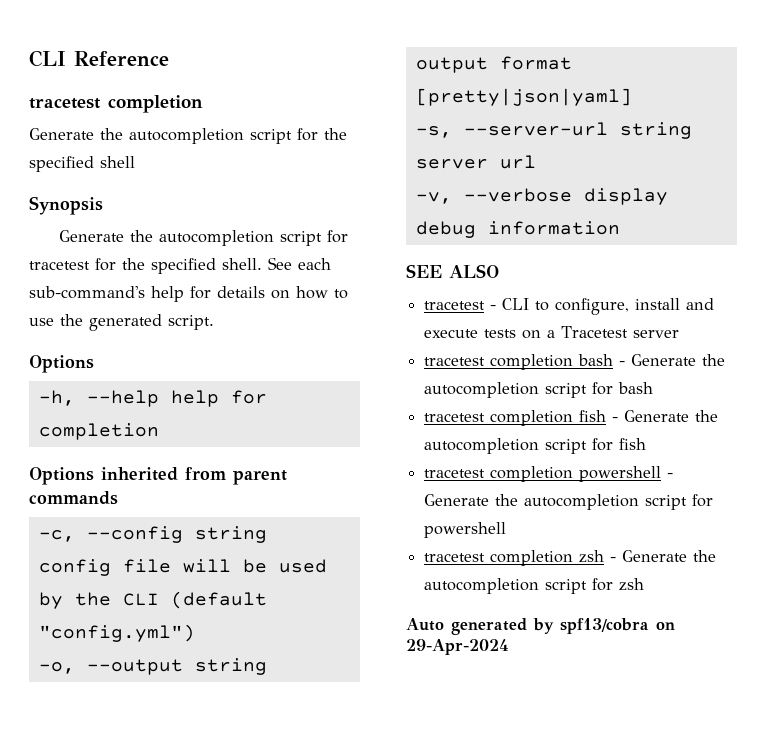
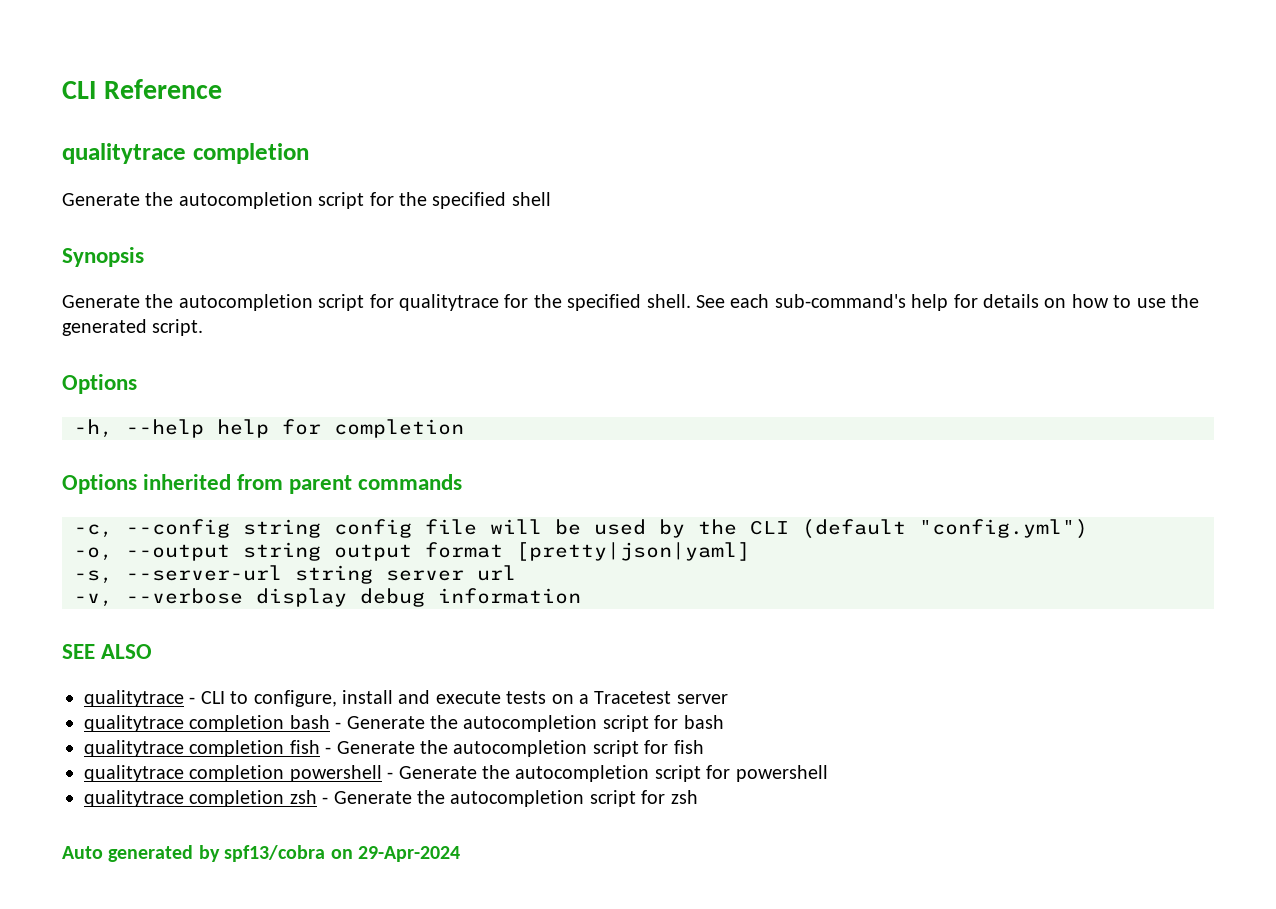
  CLI Reference
- tracetest completion
+ qualitytrace completion
- Generate the autocompletion script for tracetest for the specified shell.
+ Generate the autocompletion script for qualitytrace for the specified shell.
- tracetest - CLI to configure, install and execute tests on a Tracetest server
+ qualitytrace - CLI to configure, install and execute tests on a Tracetest server
- tracetest completion bash - Generate the autocompletion script for bash
+ qualitytrace completion bash - Generate the autocompletion script for bash
- tracetest completion fish - Generate the autocompletion script for fish
+ qualitytrace completion fish - Generate the autocompletion script for fish
- tracetest completion powershell - Generate the autocompletion script for powershell
+ qualitytrace completion powershell - Generate the autocompletion script for powershell
- tracetest completion zsh - Generate the autocompletion script for zsh
+ qualitytrace completion zsh - Generate the autocompletion script for zsh

